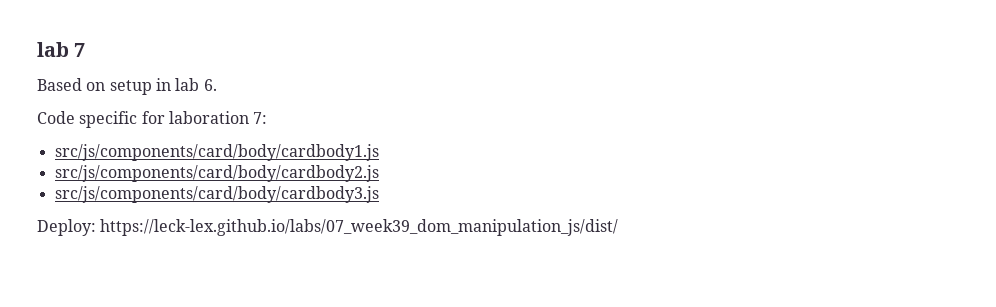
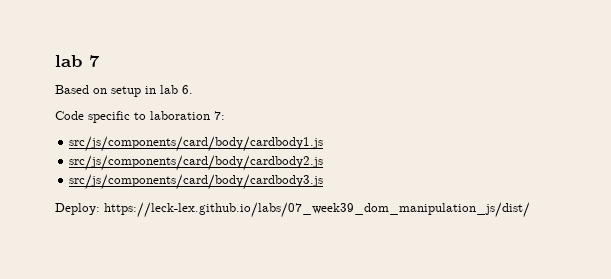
- Code specific for laboration 7:
+ Code specific to laboration 7:

